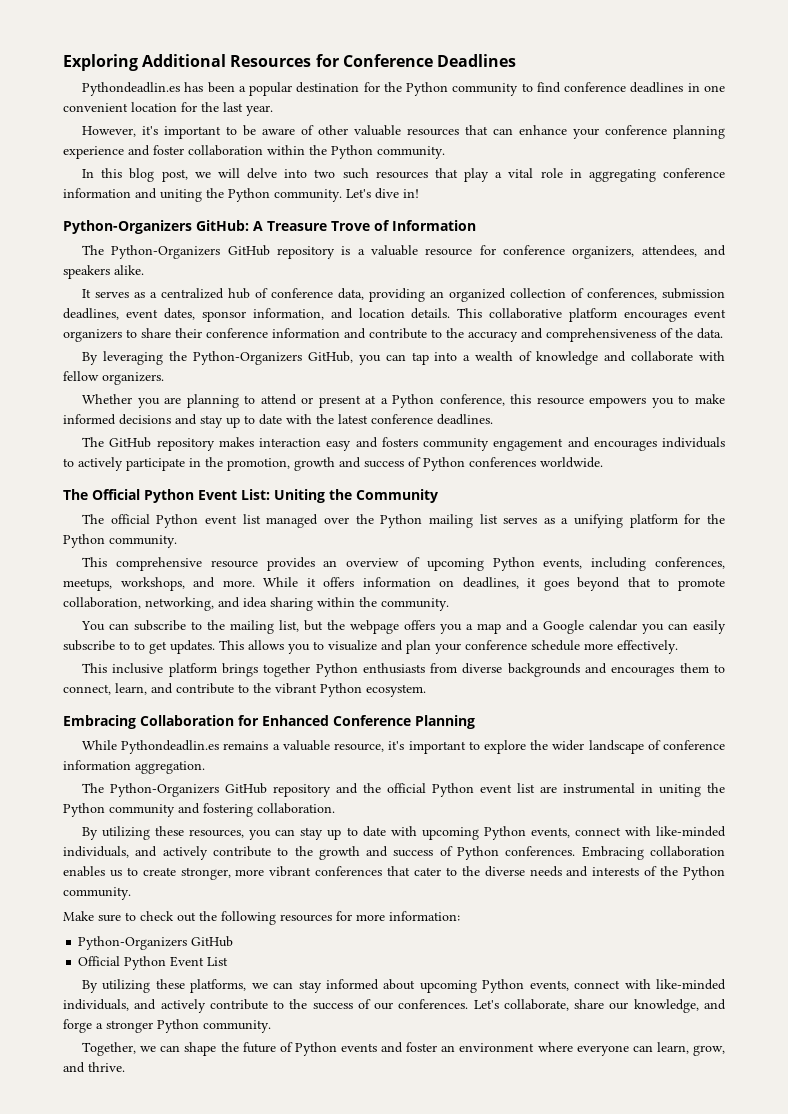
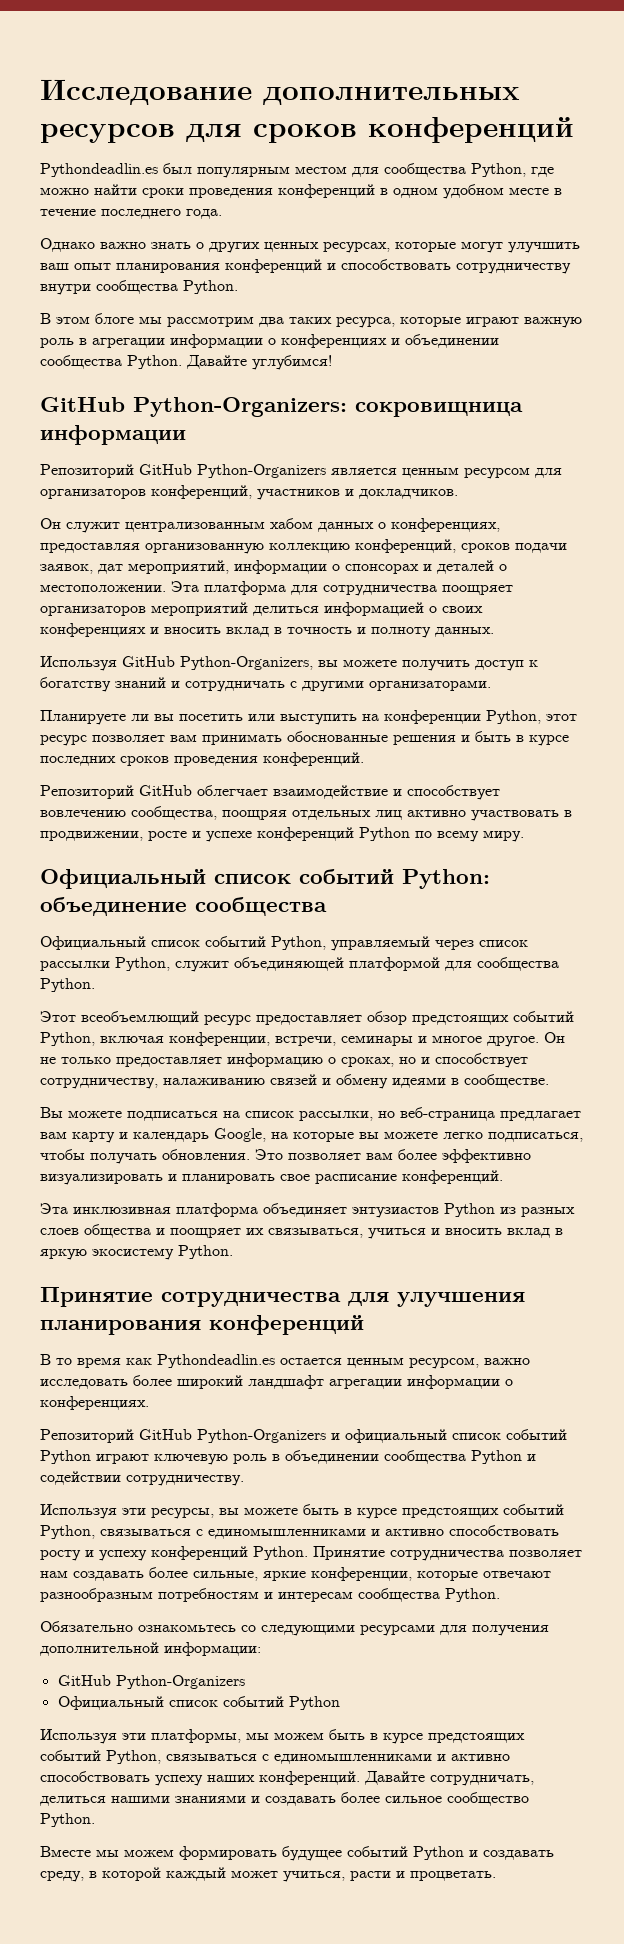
- Exploring Additional Resources for Conference Deadlines
- Pythondeadlin.es has been a popular destination for the Python community to find conference deadlines in one convenient location for the last year.
- However, it's important to be aware of other valuable resources that can enhance your conference planning experience and foster collaboration within the Python community.
- In this blog post, we will delve into two such resources that play a vital role in aggregating conference information and uniting the Python community. Let's dive in!
- Python-Organizers GitHub: A Treasure Trove of Information
- The Python-Organizers GitHub repository is a valuable resource for conference organizers, attendees, and speakers alike.
- It serves as a centralized hub of conference data, providing an organized collection of conferences, submission deadlines, event dates, sponsor information, and location details. This collaborative platform encourages event organizers to share their conference information and contribute to the accuracy and comprehensiveness of the data.
- By leveraging the Python-Organizers GitHub, you can tap into a wealth of knowledge and collaborate with fellow organizers.
- Whether you are planning to attend or present at a Python conference, this resource empowers you to make informed decisions and stay up to date with the latest conference deadlines.
- The GitHub repository makes interaction easy and fosters community engagement and encourages individuals to actively participate in the promotion, growth and success of Python conferences worldwide.
- The Official Python Event List: Uniting the Community
- The official Python event list managed over the Python mailing list serves as a unifying platform for the Python community.
- This comprehensive resource provides an overview of upcoming Python events, including conferences, meetups, workshops, and more. While it offers information on deadlines, it goes beyond that to promote collaboration, networking, and idea sharing within the community.
- You can subscribe to the mailing list, but the webpage offers you a map and a Google calendar you can easily subscribe to to get updates. This allows you to visualize and plan your conference schedule more effectively.
- This inclusive platform brings together Python enthusiasts from diverse backgrounds and encourages them to connect, learn, and contribute to the vibrant Python ecosystem.
- Embracing Collaboration for Enhanced Conference Planning
- While Pythondeadlin.es remains a valuable resource, it's important to explore the wider landscape of conference information aggregation.
- The Python-Organizers GitHub repository and the official Python event list are instrumental in uniting the Python community and fostering collaboration.
- By utilizing these resources, you can stay up to date with upcoming Python events, connect with like-minded individuals, and actively contribute to the growth and success of Python conferences. Embracing collaboration enables us to create stronger, more vibrant conferences that cater to the diverse needs and interests of the Python community.
- Make sure to check out the following resources for more information:
- Python-Organizers GitHub
- Official Python Event List
- By utilizing these platforms, we can stay informed about upcoming Python events, connect with like-minded individuals, and actively contribute to the success of our conferences. Let's collaborate, share our knowledge, and forge a stronger Python community.
- Together, we can shape the future of Python events and foster an environment where everyone can learn, grow, and thrive.
+ Исследование дополнительных ресурсов для сроков конференций
+ Pythondeadlin.es был популярным местом для сообщества Python, где можно найти сроки проведения конференций в одном удобном месте в течение последнего года.
+ Однако важно знать о других ценных ресурсах, которые могут улучшить ваш опыт планирования конференций и способствовать сотрудничеству внутри сообщества Python.
+ В этом блоге мы рассмотрим два таких ресурса, которые играют важную роль в агрегации информации о конференциях и объединении сообщества Python. Давайте углубимся!
+ GitHub Python-Organizers: сокровищница информации
+ Репозиторий GitHub Python-Organizers является ценным ресурсом для организаторов конференций, участников и докладчиков.
+ Он служит централизованным хабом данных о конференциях, предоставляя организованную коллекцию конференций, сроков подачи заявок, дат мероприятий, информации о спонсорах и деталей о местоположении. Эта платформа для сотрудничества поощряет организаторов мероприятий делиться информацией о своих конференциях и вносить вклад в точность и полноту данных.
+ Используя GitHub Python-Organizers, вы можете получить доступ к богатству знаний и сотрудничать с другими организаторами.
+ Планируете ли вы посетить или выступить на конференции Python, этот ресурс позволяет вам принимать обоснованные решения и быть в курсе последних сроков проведения конференций.
+ Репозиторий GitHub облегчает взаимодействие и способствует вовлечению сообщества, поощряя отдельных лиц активно участвовать в продвижении, росте и успехе конференций Python по всему миру.
+ Официальный список событий Python: объединение сообщества
+ Официальный список событий Python, управляемый через список рассылки Python, служит объединяющей платформой для сообщества Python.
+ Этот всеобъемлющий ресурс предоставляет обзор предстоящих событий Python, включая конференции, встречи, семинары и многое другое. Он не только предоставляет информацию о сроках, но и способствует сотрудничеству, налаживанию связей и обмену идеями в сообществе.
+ Вы можете подписаться на список рассылки, но веб-страница предлагает вам карту и календарь Google, на которые вы можете легко подписаться, чтобы получать обновления. Это позволяет вам более эффективно визуализировать и планировать свое расписание конференций.
+ Эта инклюзивная платформа объединяет энтузиастов Python из разных слоев общества и поощряет их связываться, учиться и вносить вклад в яркую экосистему Python.
+ Принятие сотрудничества для улучшения планирования конференций
+ В то время как Pythondeadlin.es остается ценным ресурсом, важно исследовать более широкий ландшафт агрегации информации о конференциях.
+ Репозиторий GitHub Python-Organizers и официальный список событий Python играют ключевую роль в объединении сообщества Python и содействии сотрудничеству.
+ Используя эти ресурсы, вы можете быть в курсе предстоящих событий Python, связываться с единомышленниками и активно способствовать росту и успеху конференций Python. Принятие сотрудничества позволяет нам создавать более сильные, яркие конференции, которые отвечают разнообразным потребностям и интересам сообщества Python.
+ Обязательно ознакомьтесь со следующими ресурсами для получения дополнительной информации:
+ GitHub Python-Organizers
+ Официальный список событий Python
+ Используя эти платформы, мы можем быть в курсе предстоящих событий Python, связываться с единомышленниками и активно способствовать успеху наших конференций. Давайте сотрудничать, делиться нашими знаниями и создавать более сильное сообщество Python.
+ Вместе мы можем формировать будущее событий Python и создавать среду, в которой каждый может учиться, расти и процветать.

